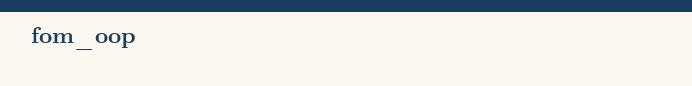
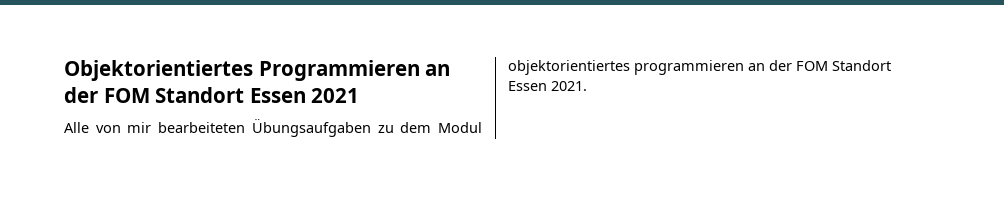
- fom_oop
+ Objektorientiertes Programmieren an der FOM Standort Essen 2021
+ Alle von mir bearbeiteten Übungsaufgaben zu dem Modul objektorientiertes programmieren an der FOM Standort Essen 2021.

